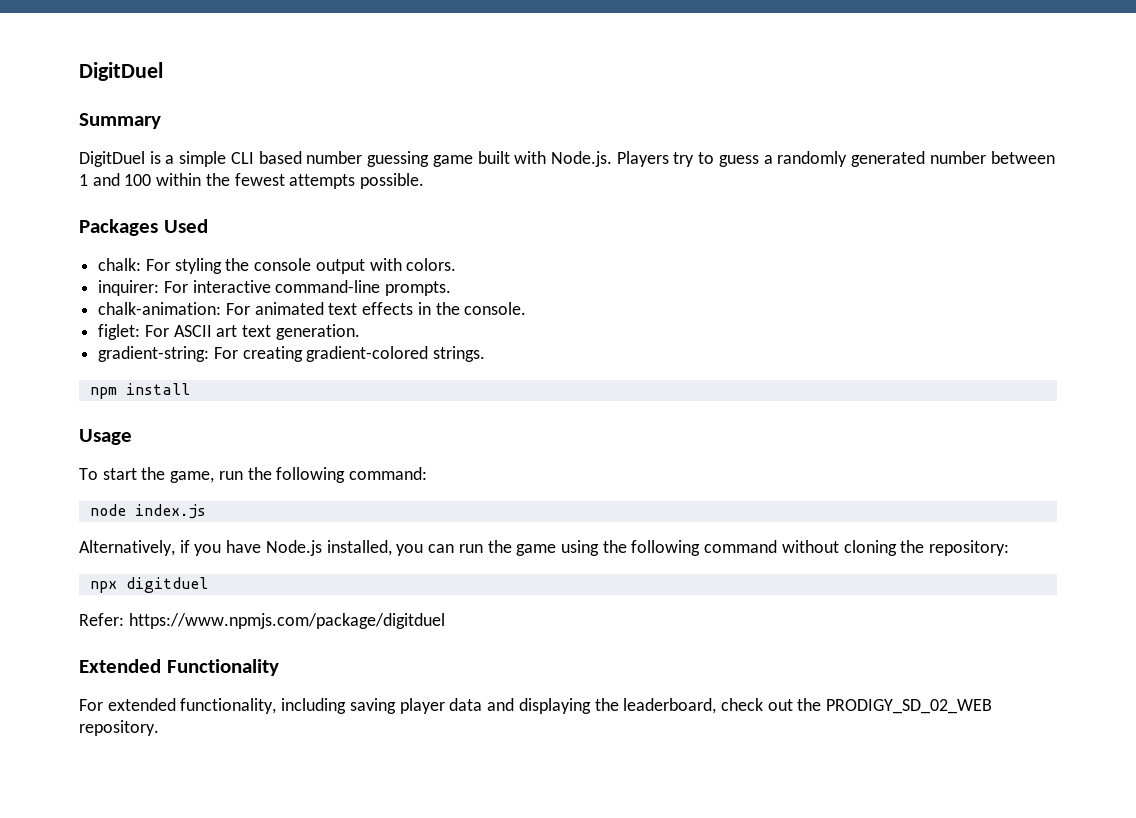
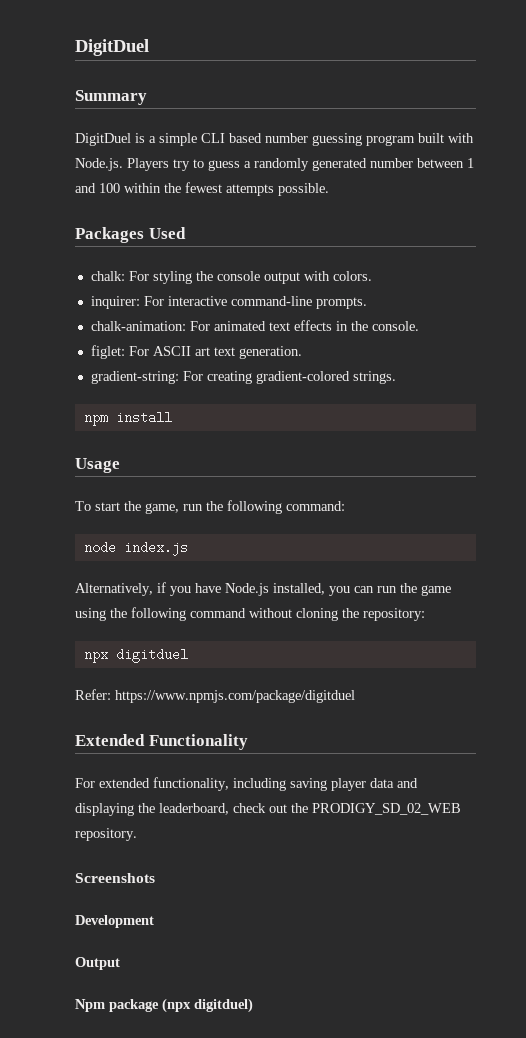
- DigitDuel is a simple CLI based number guessing game built with Node.js. Players try to guess a randomly generated number between 1 and 100 within the fewest attempts possible.
+ DigitDuel is a simple CLI based number guessing program built with Node.js. Players try to guess a randomly generated number between 1 and 100 within the fewest attempts possible.
+ Screenshots
+ Development
+ Output
+ Npm package (npx digitduel)

